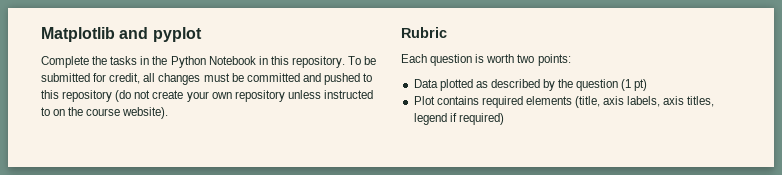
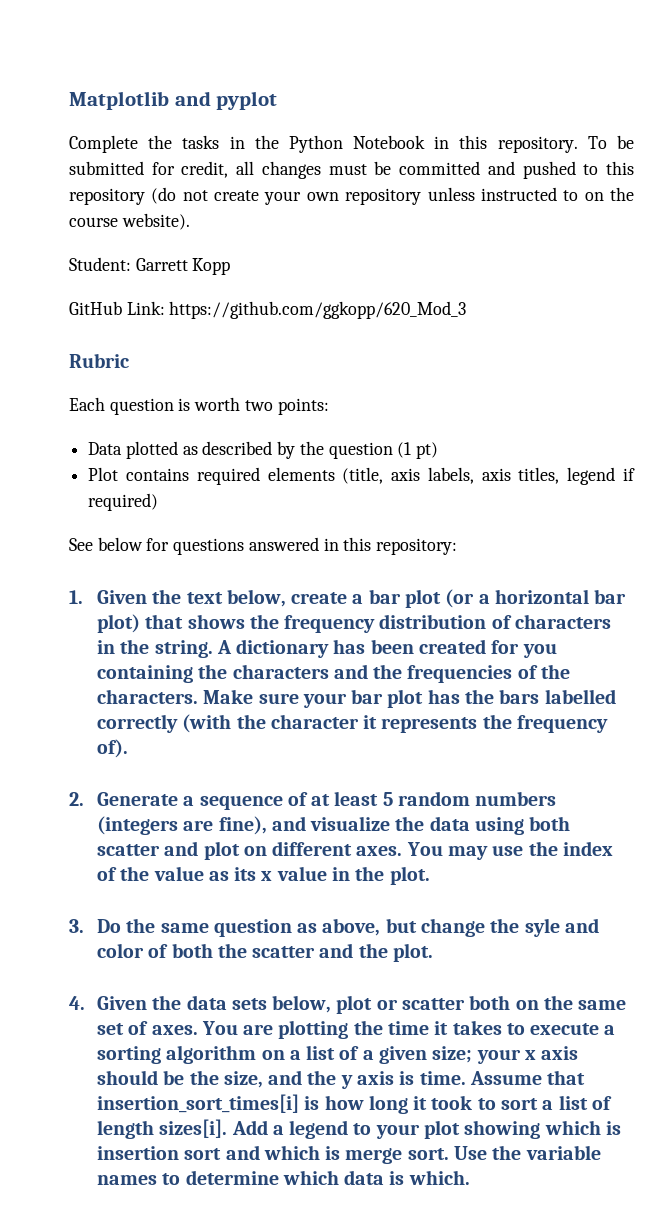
+ Student: Garrett Kopp
+ GitHub Link: https://github.com/ggkopp/620_Mod_3
+ See below for questions answered in this repository:
+ 1. Given the text below, create a bar plot (or a horizontal bar plot) that shows the frequency distribution of characters in the string. A dictionary has been created for you containing the characters and the frequencies of the characters. Make sure your bar plot has the bars labelled correctly (with the character it represents the frequency of).
+ 2. Generate a sequence of at least 5 random numbers (integers are fine), and visualize the data using both scatter and plot on different axes. You may use the index of the value as its x value in the plot.
+ 3. Do the same question as above, but change the syle and color of both the scatter and the plot.
+ 4. Given the data sets below, plot or scatter both on the same set of axes. You are plotting the time it takes to execute a sorting algorithm on a list of a given size; your x axis should be the size, and the y axis is time. Assume that insertion_sort_times[i] is how long it took to sort a list of length sizes[i]. Add a legend to your plot showing which is insertion sort and which is merge sort. Use the variable names to determine which data is which.

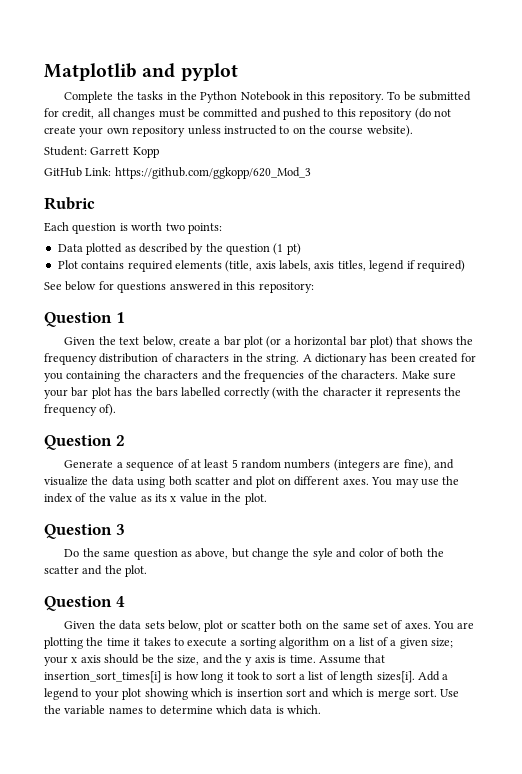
- 1. Given the text below, create a bar plot (or a horizontal bar plot) that shows the frequency distribution of characters in the string.
+ Question 1
+ Given the text below, create a bar plot (or a horizontal bar plot) that shows the frequency distribution of characters in the string.
- 2. Generate a sequence of at least 5 random numbers (integers are fine), and visualize the data using both scatter and plot on different axes.
+ Question 2
+ Generate a sequence of at least 5 random numbers (integers are fine), and visualize the data using both scatter and plot on different axes.
- 3. Do the same question as above, but change the syle and color of both the scatter and the plot.
+ Question 3
+ Do the same question as above, but change the syle and color of both the scatter and the plot.
- 4. Given the data sets below, plot or scatter both on the same set of axes.
+ Question 4
+ Given the data sets below, plot or scatter both on the same set of axes.

